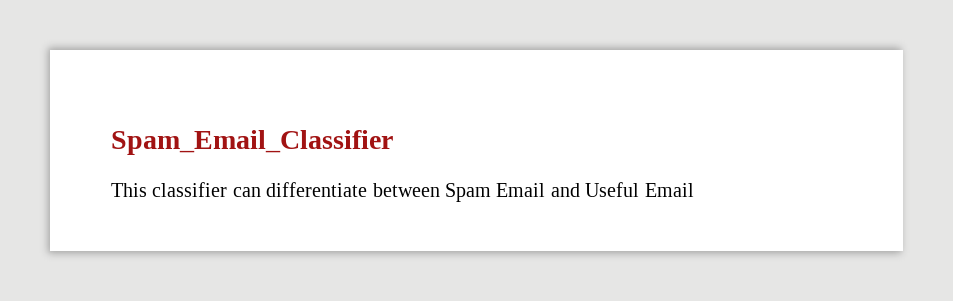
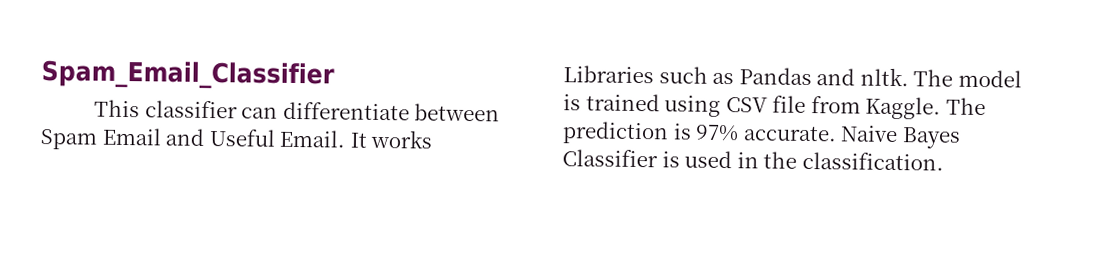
- This classifier can differentiate between Spam Email and Useful Email
+ This classifier can differentiate between Spam Email and Useful Email. It works Libraries such as Pandas and nltk. The model is trained using CSV file from Kaggle. The prediction is 97% accurate. Naive Bayes Classifier is used in the classification.

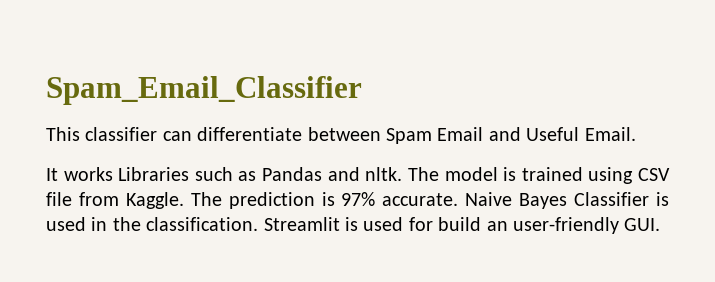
- This classifier can differentiate between Spam Email and Useful Email. It works Libraries such as Pandas and nltk.
+ This classifier can differentiate between Spam Email and Useful Email.
+ It works Libraries such as Pandas and nltk.
+ Streamlit is used for build an user-friendly GUI.

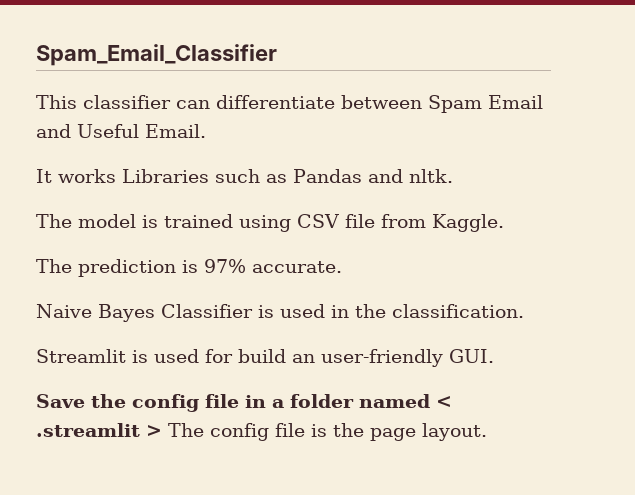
- It works Libraries such as Pandas and nltk. The model is trained using CSV file from Kaggle. The prediction is 97% accurate. Naive Bayes Classifier is used in the classification. Streamlit is used for build an user-friendly GUI.
+ It works Libraries such as Pandas and nltk.
+ The model is trained using CSV file from Kaggle.
+ The prediction is 97% accurate.
+ Naive Bayes Classifier is used in the classification.
+ Streamlit is used for build an user-friendly GUI.
+ Save the config file in a folder named < .streamlit > The config file is the page layout.

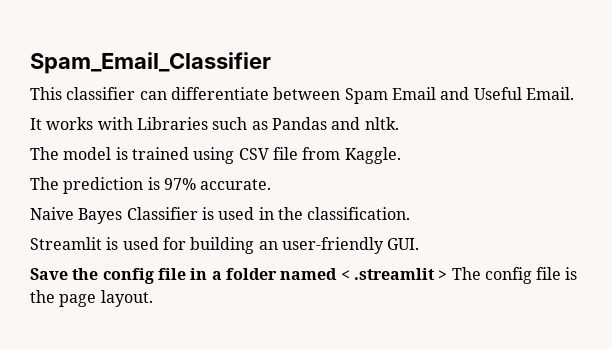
- It works Libraries such as Pandas and nltk.
+ It works with Libraries such as Pandas and nltk.
- Streamlit is used for build an user-friendly GUI.
+ Streamlit is used for building an user-friendly GUI.

